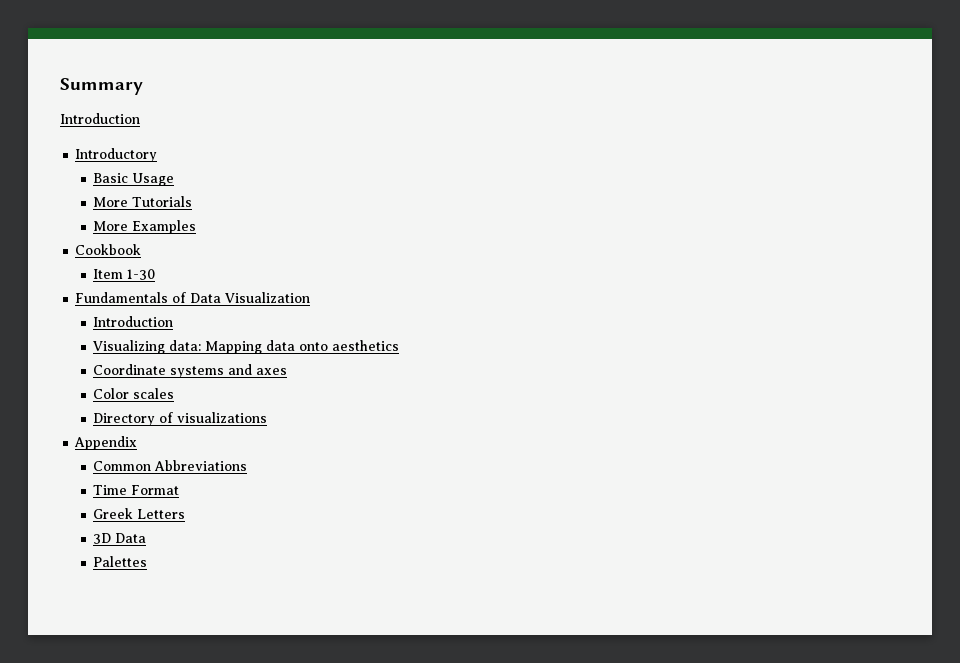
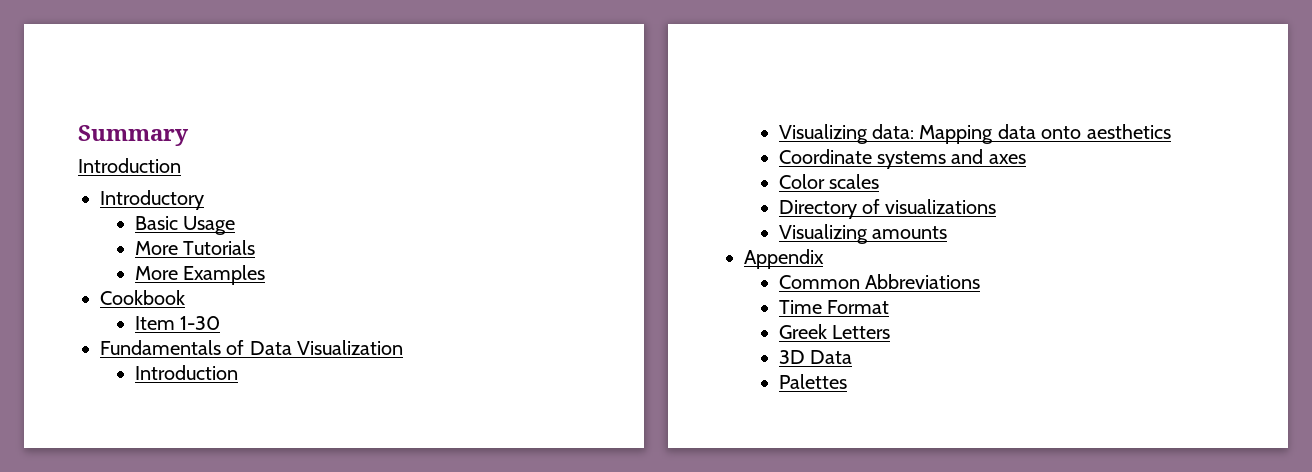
+ Visualizing amounts

